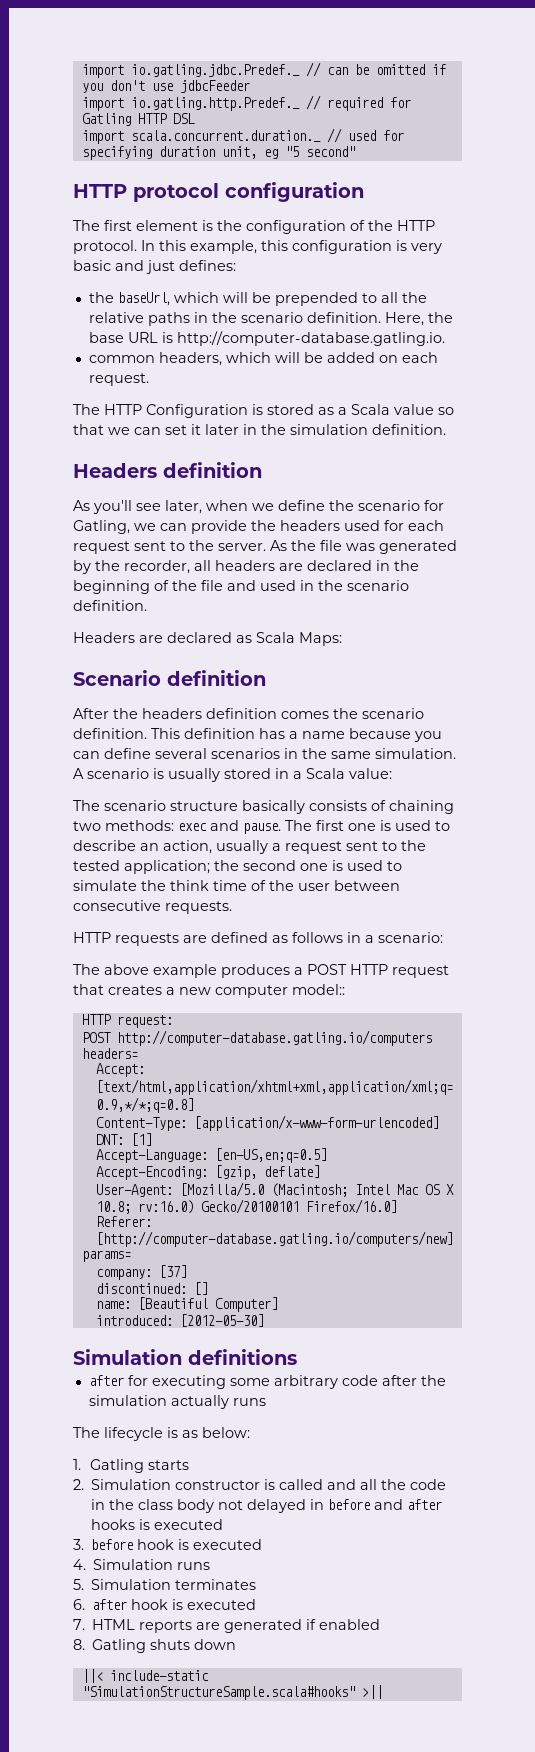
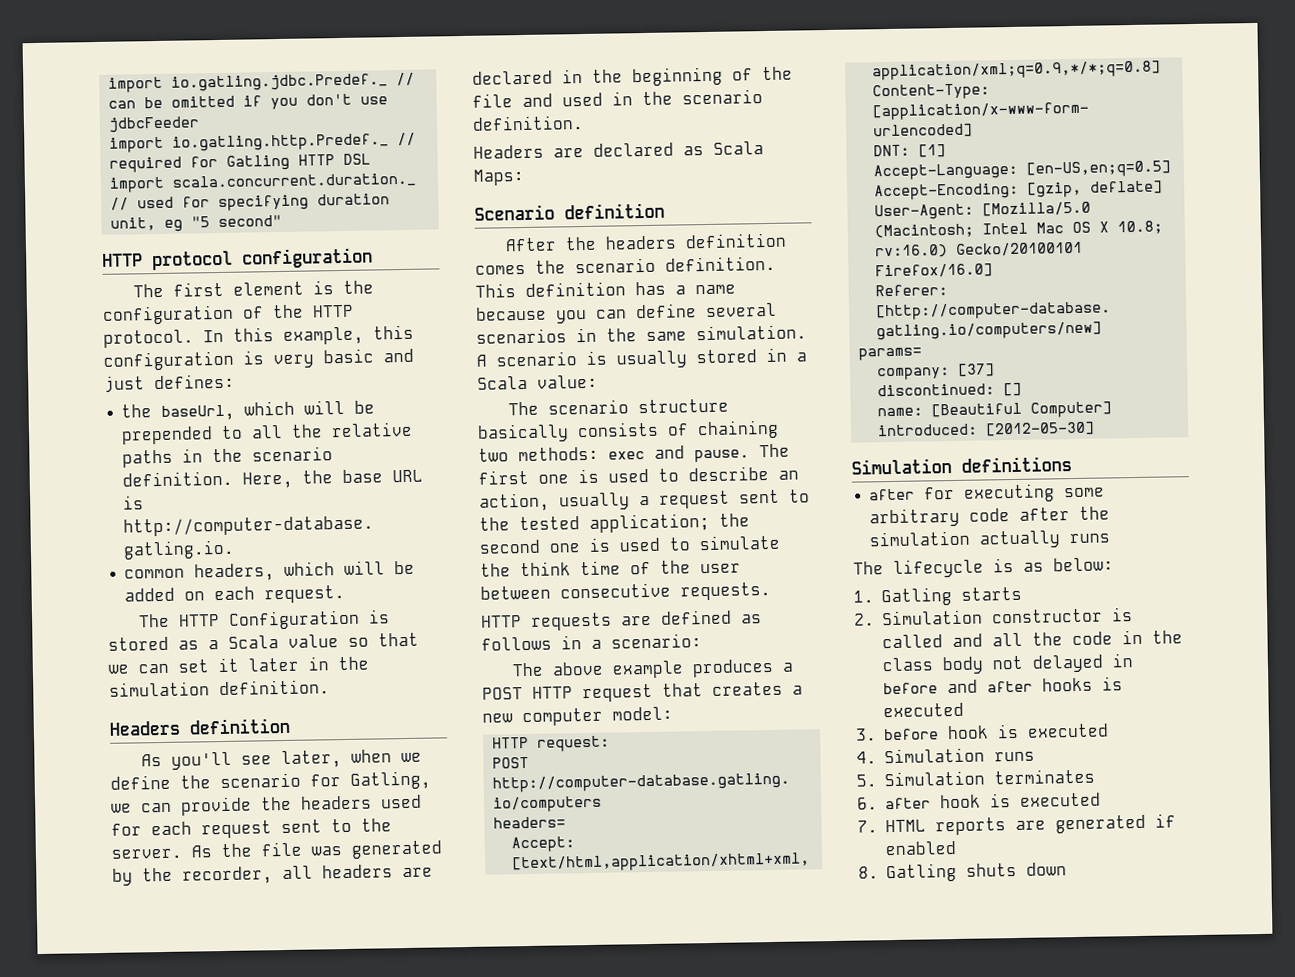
- The above example produces a POST HTTP request that creates a new computer model::
+ The above example produces a POST HTTP request that creates a new computer model:
- ||< include-static "SimulationStructureSample.scala#hooks" >||

